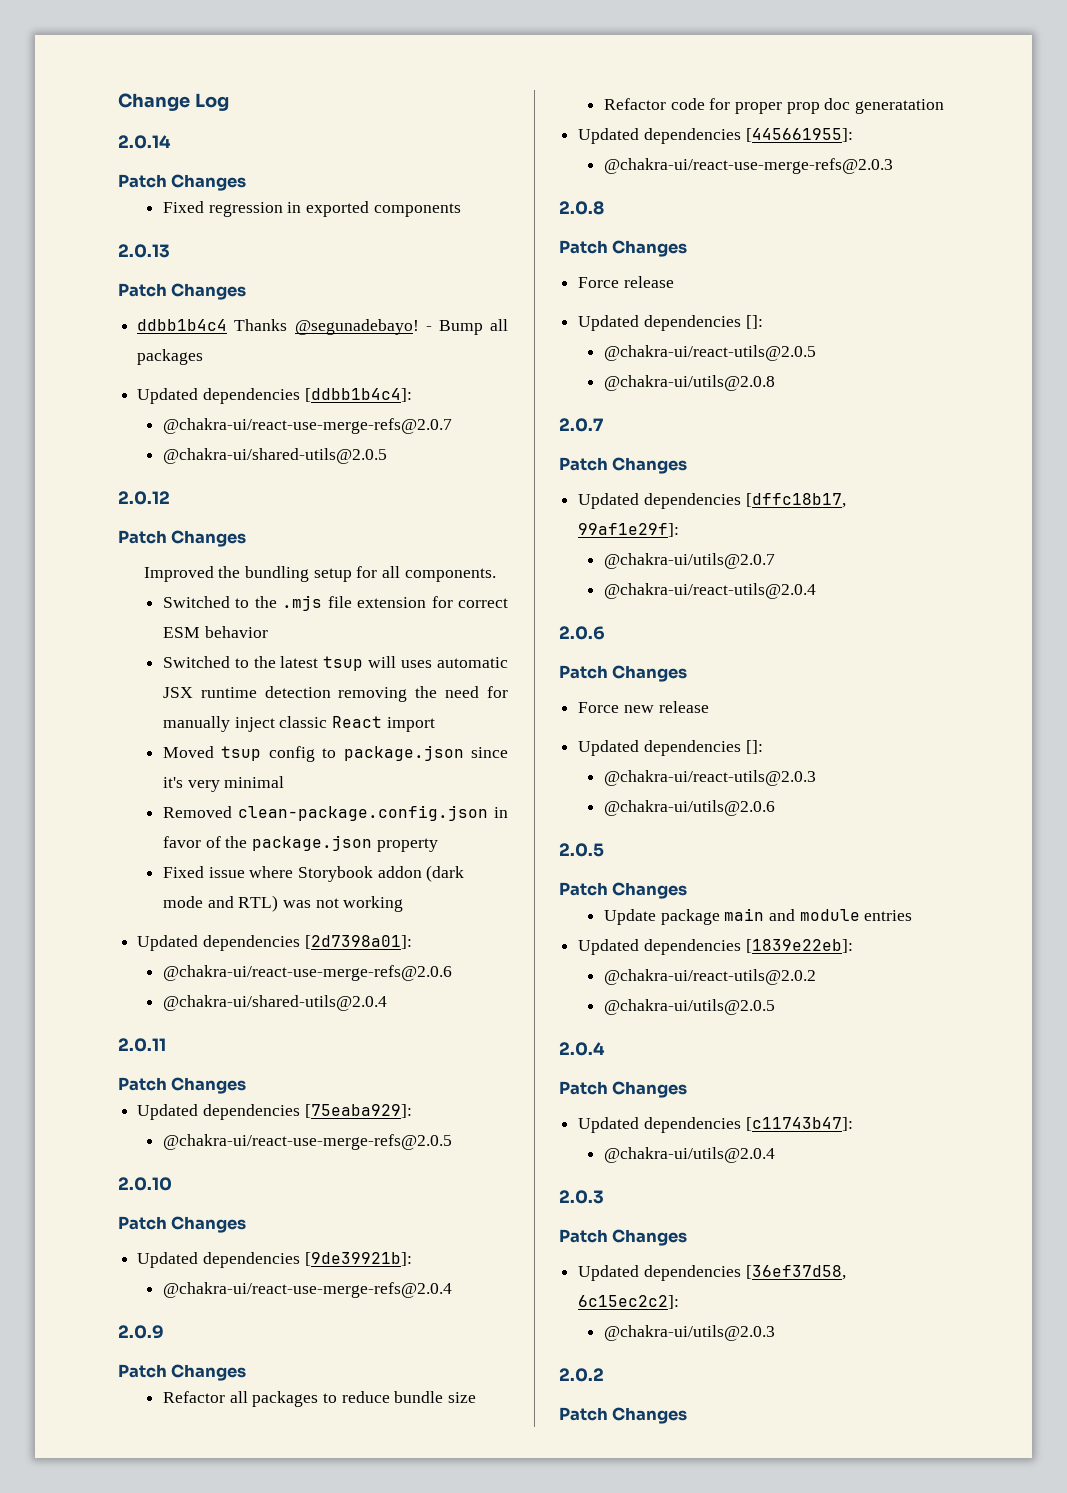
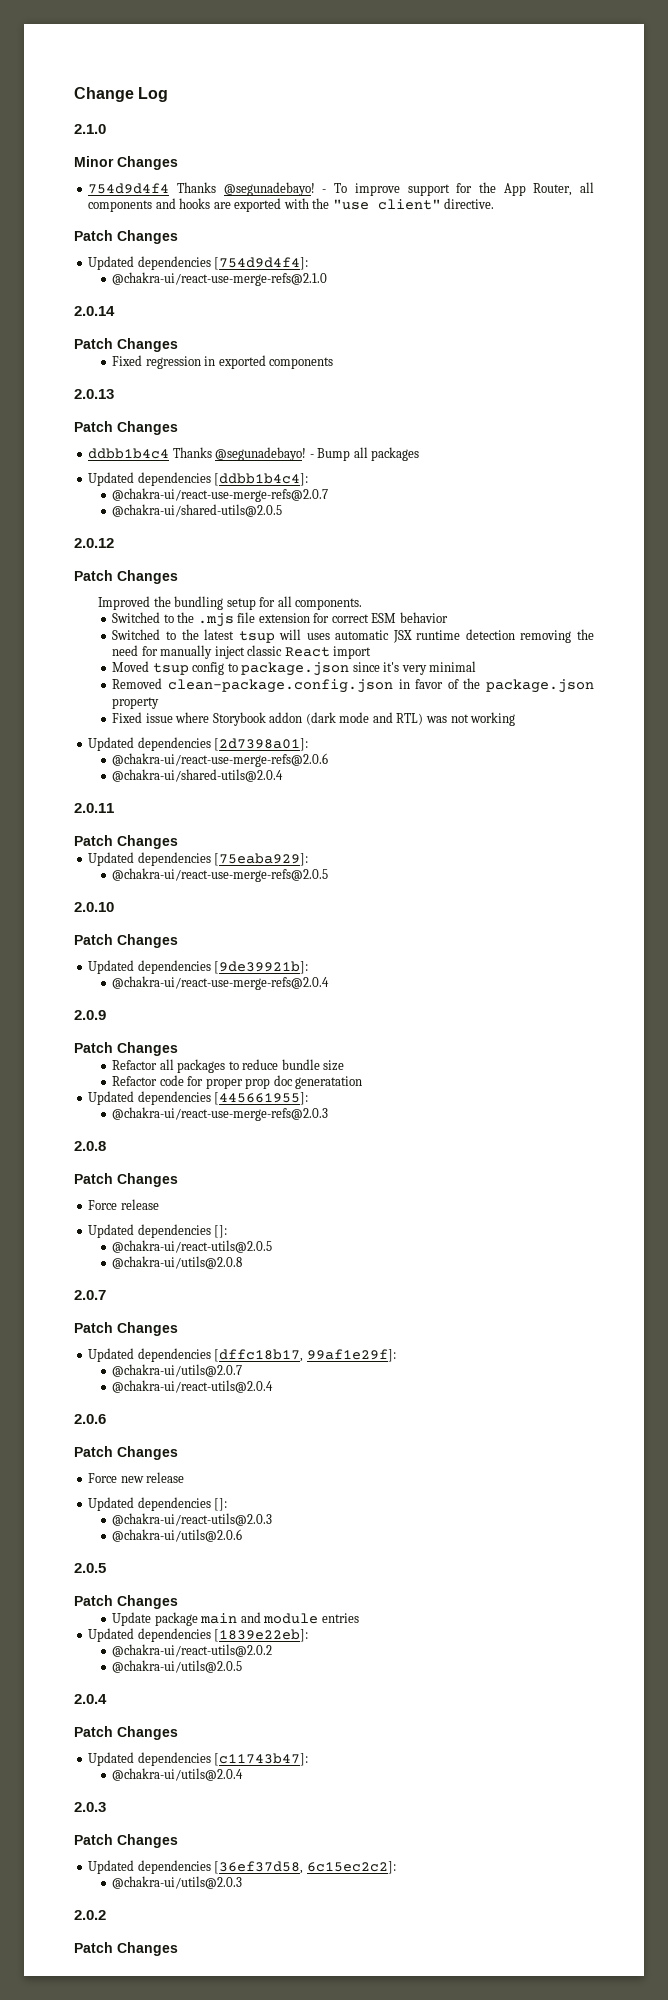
+ 2.1.0
+ Minor Changes
+ 754d9d4f4 Thanks @segunadebayo! - To improve support for the App Router, all components and hooks are exported with the "use client" directive.
+ Patch Changes
+ Updated dependencies [754d9d4f4]:
+ @chakra-ui/react-use-merge-refs@2.1.0

